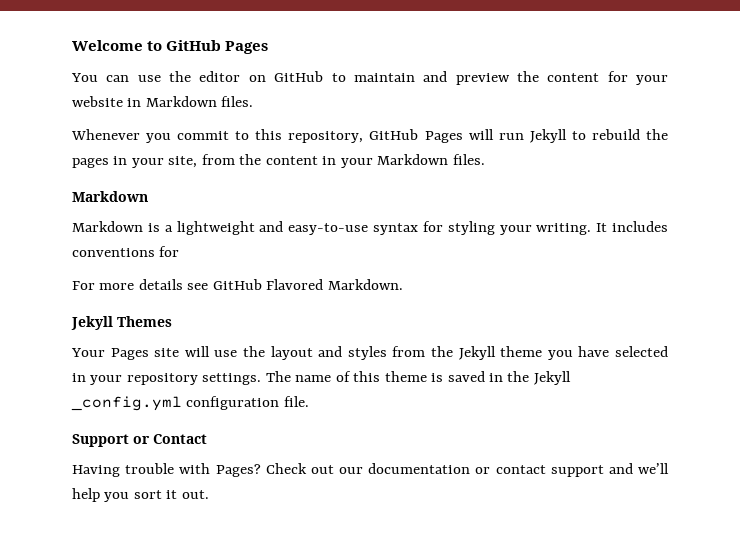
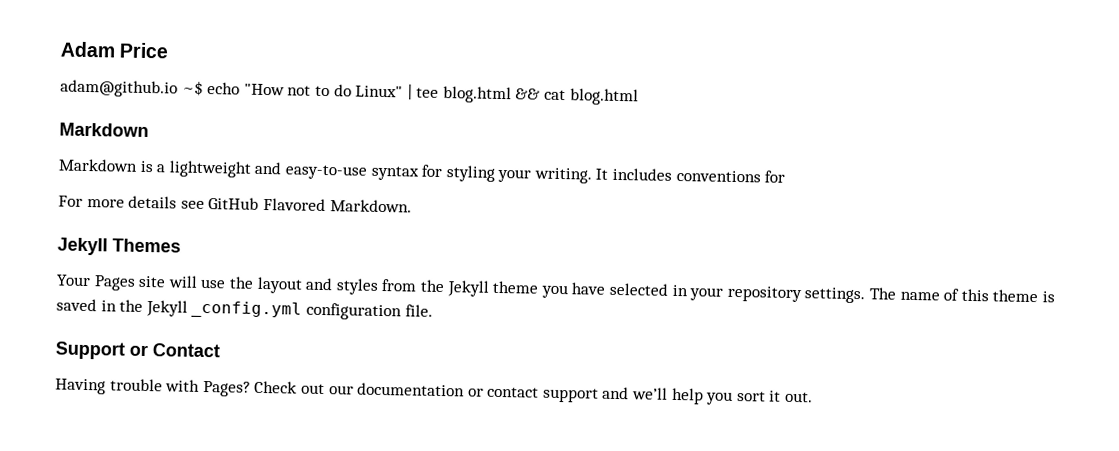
- Welcome to GitHub Pages
- You can use the editor on GitHub to maintain and preview the content for your website in Markdown files.
- Whenever you commit to this repository, GitHub Pages will run Jekyll to rebuild the pages in your site, from the content in your Markdown files.
+ Adam Price
+ adam@github.io ~$ echo "How not to do Linux" | tee blog.html && cat blog.html

